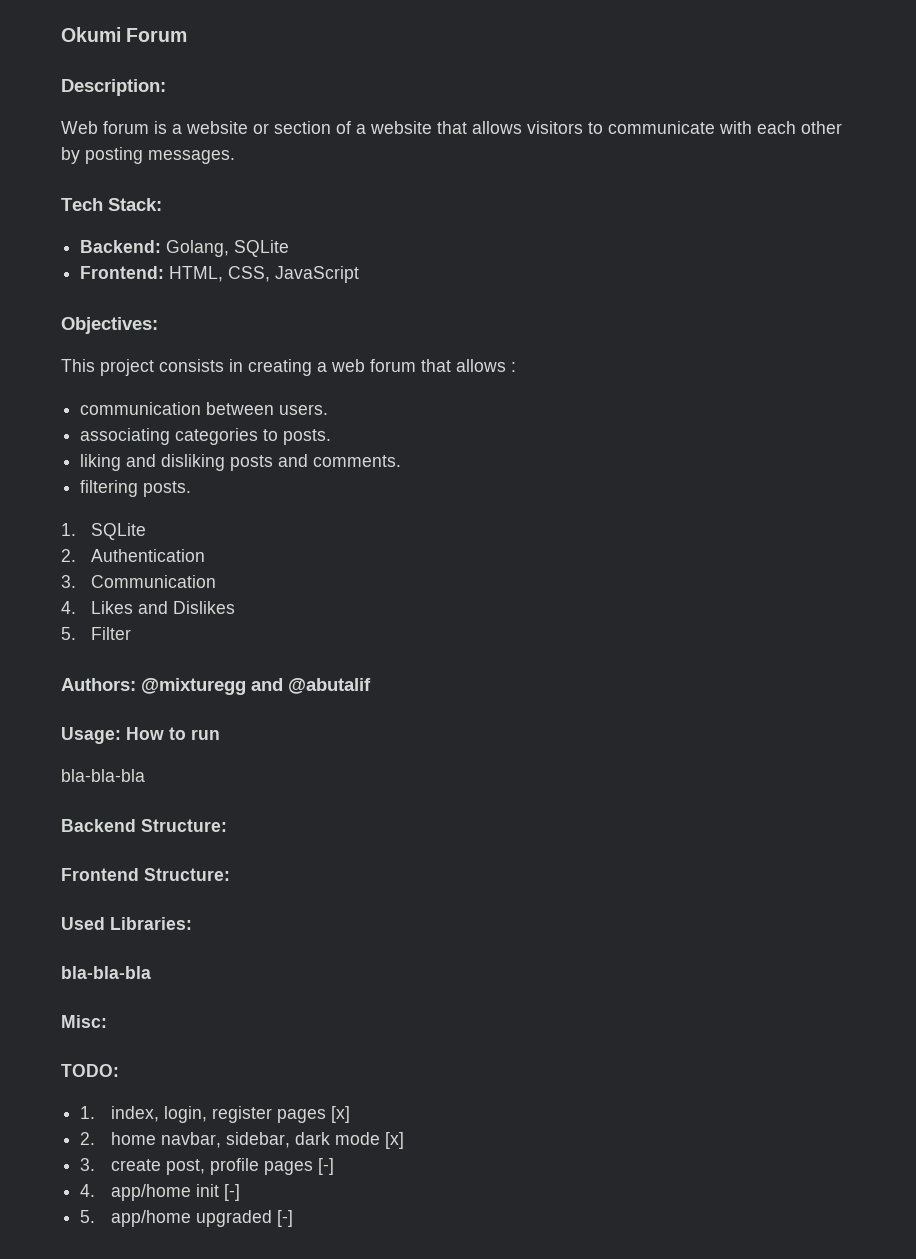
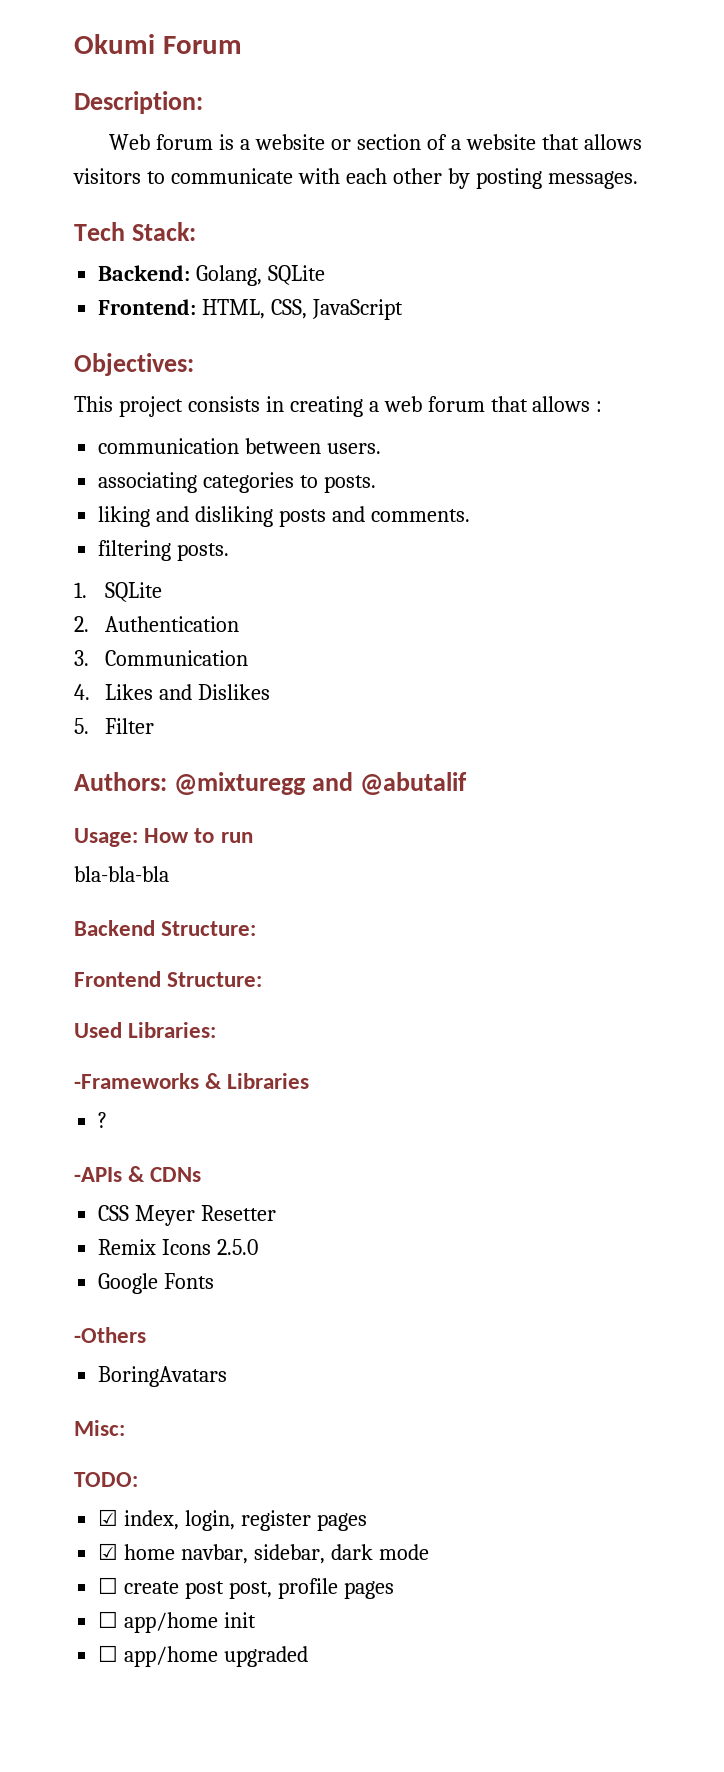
  Used Libraries:
- bla-bla-bla
+ -Frameworks & Libraries
+ ?
+ -APIs & CDNs
+ CSS Meyer Resetter
+ Remix Icons 2.5.0
+ Google Fonts
+ -Others
+ BoringAvatars
- 1. index, login, register pages [x]
- 2. home navbar, sidebar, dark mode [x]
- 3. create post, profile pages [-]
- 4. app/home init [-]
- 5. app/home upgraded [-]
+ ☑ index, login, register pages
+ ☑ home navbar, sidebar, dark mode
+ ☐ create post post, profile pages
+ ☐ app/home init
+ ☐ app/home upgraded

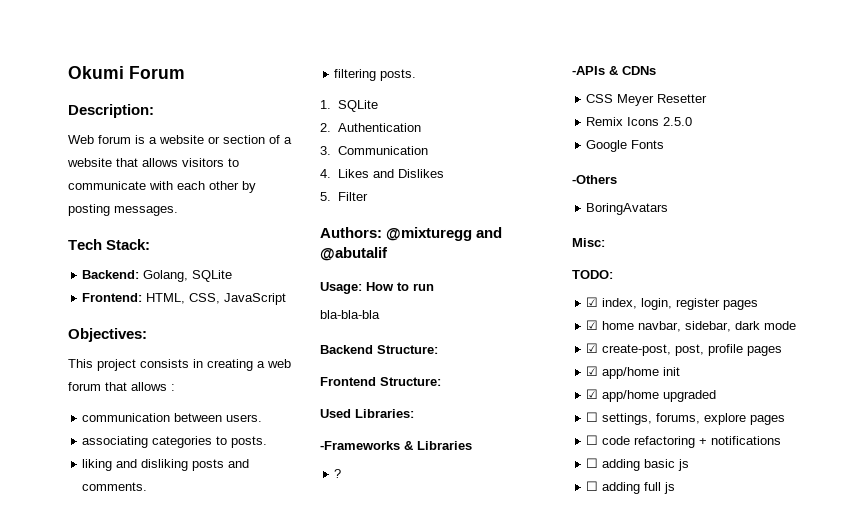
- ☐ create post post, profile pages
+ ☑ create-post, post, profile pages
- ☐ app/home init
+ ☑ app/home init
- ☐ app/home upgraded
+ ☑ app/home upgraded
+ ☐ settings, forums, explore pages
+ ☐ code refactoring + notifications
+ ☐ adding basic js
+ ☐ adding full js

